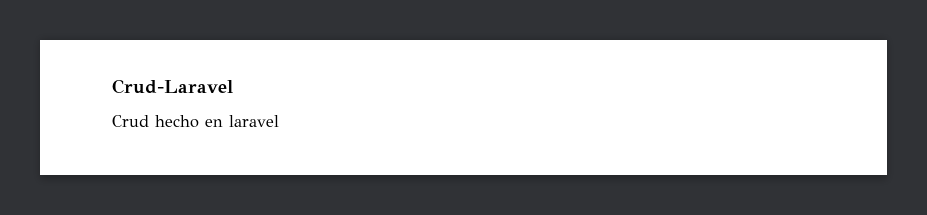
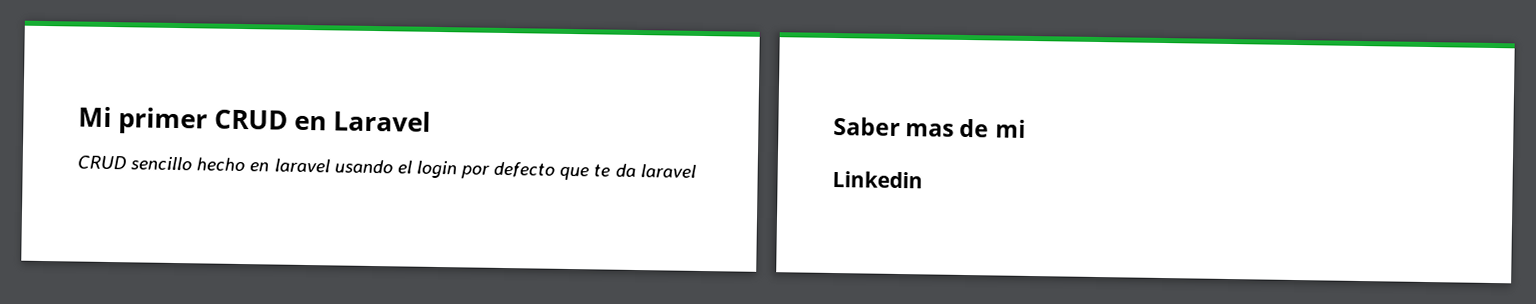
- Crud-Laravel
- Crud hecho en laravel
+ Mi primer CRUD en Laravel
+ CRUD sencillo hecho en laravel usando el login por defecto que te da laravel
+ Saber mas de mi
+ Linkedin

